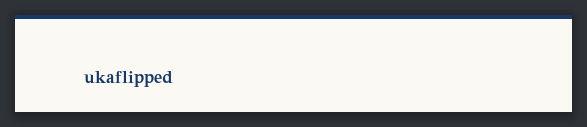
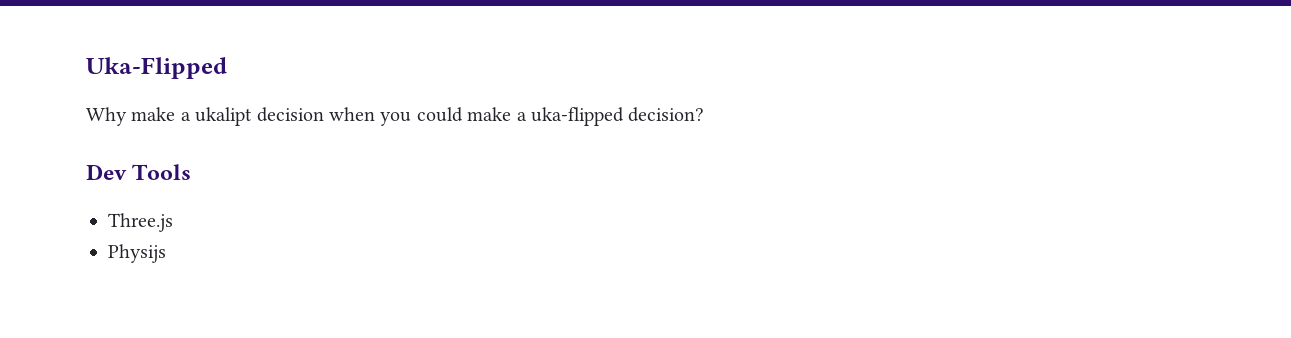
- ukaflipped
+ Uka-Flipped
+ Why make a ukalipt decision when you could make a uka-flipped decision?
+ Dev Tools
+ Three.js
+ Physijs

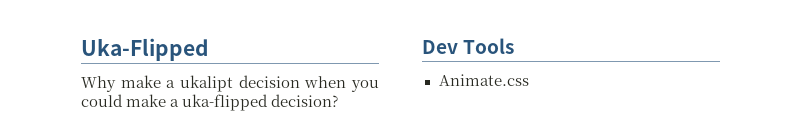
- Three.js
- Physijs
+ Animate.css

